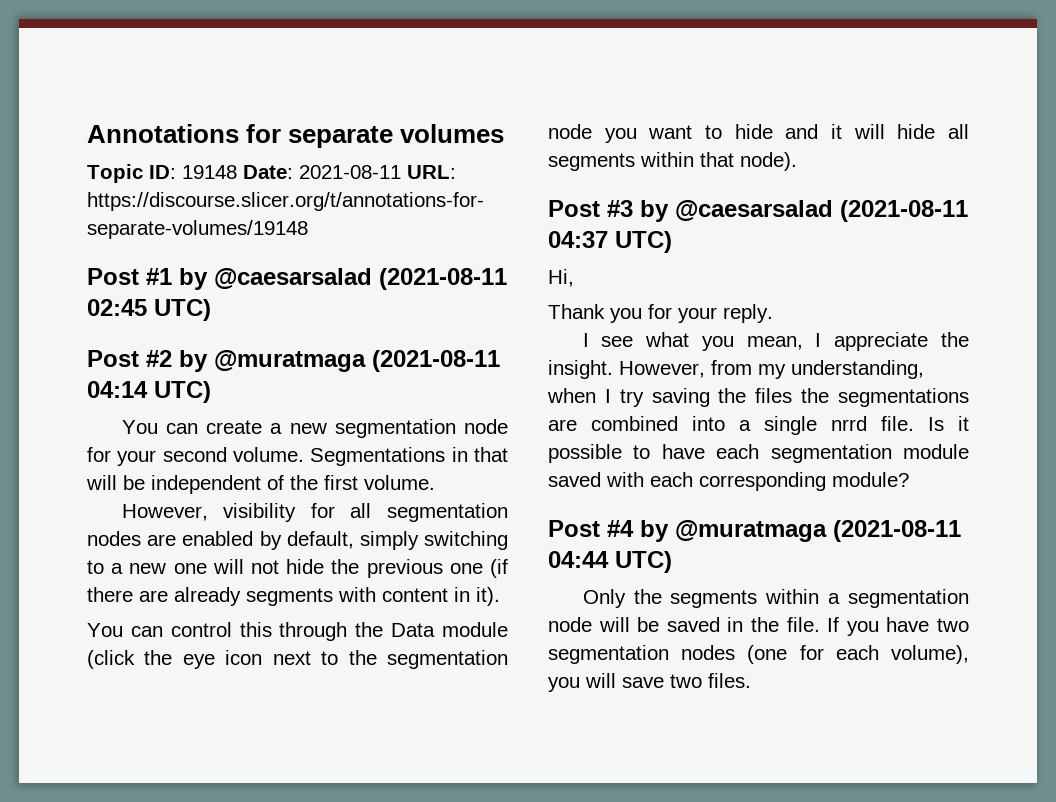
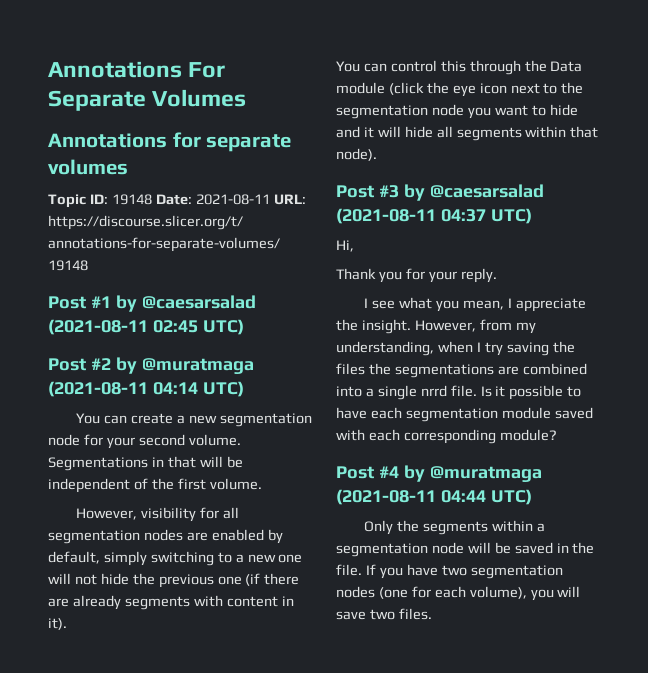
+ Annotations For Separate Volumes

